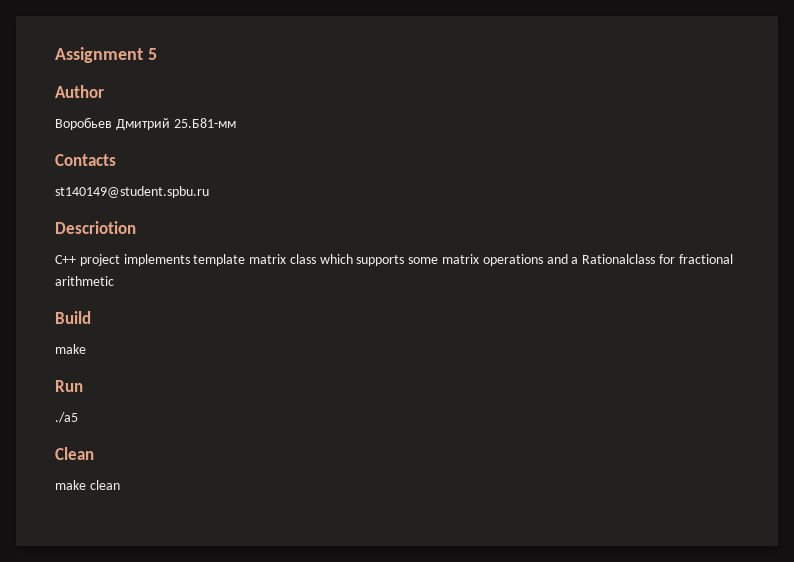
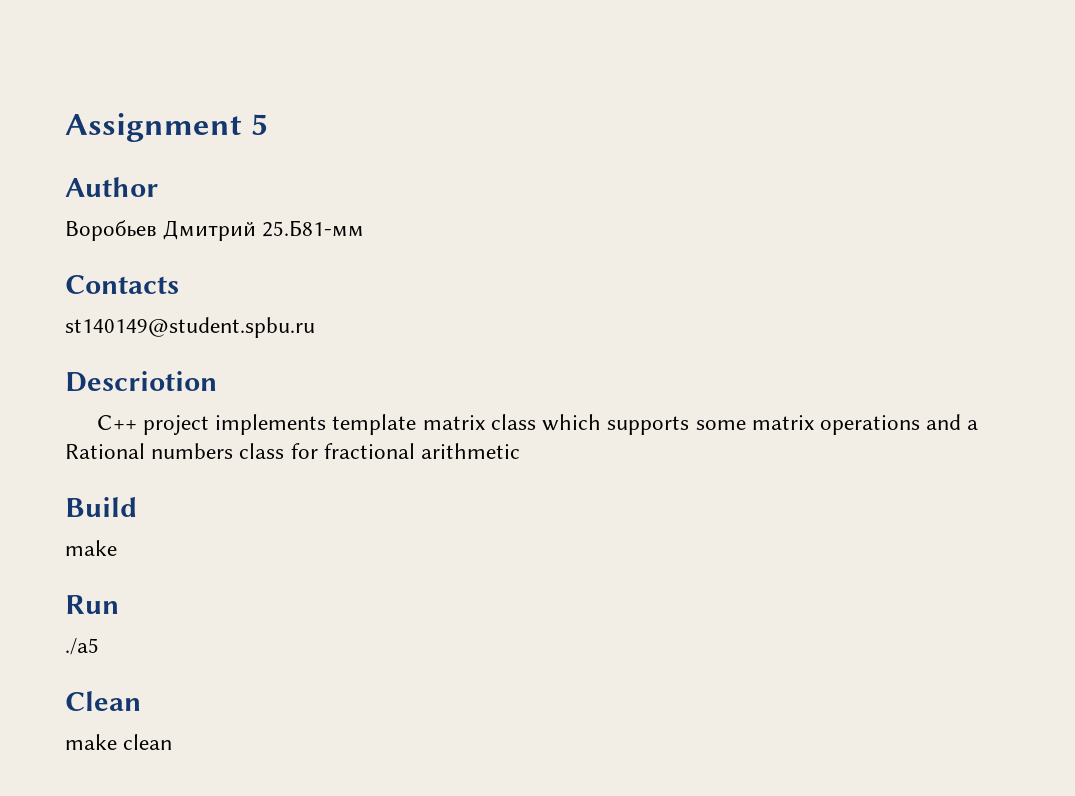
- C++ project implements template matrix class which supports some matrix operations and a Rationalclass for fractional arithmetic
+ C++ project implements template matrix class which supports some matrix operations and a Rational numbers class for fractional arithmetic

